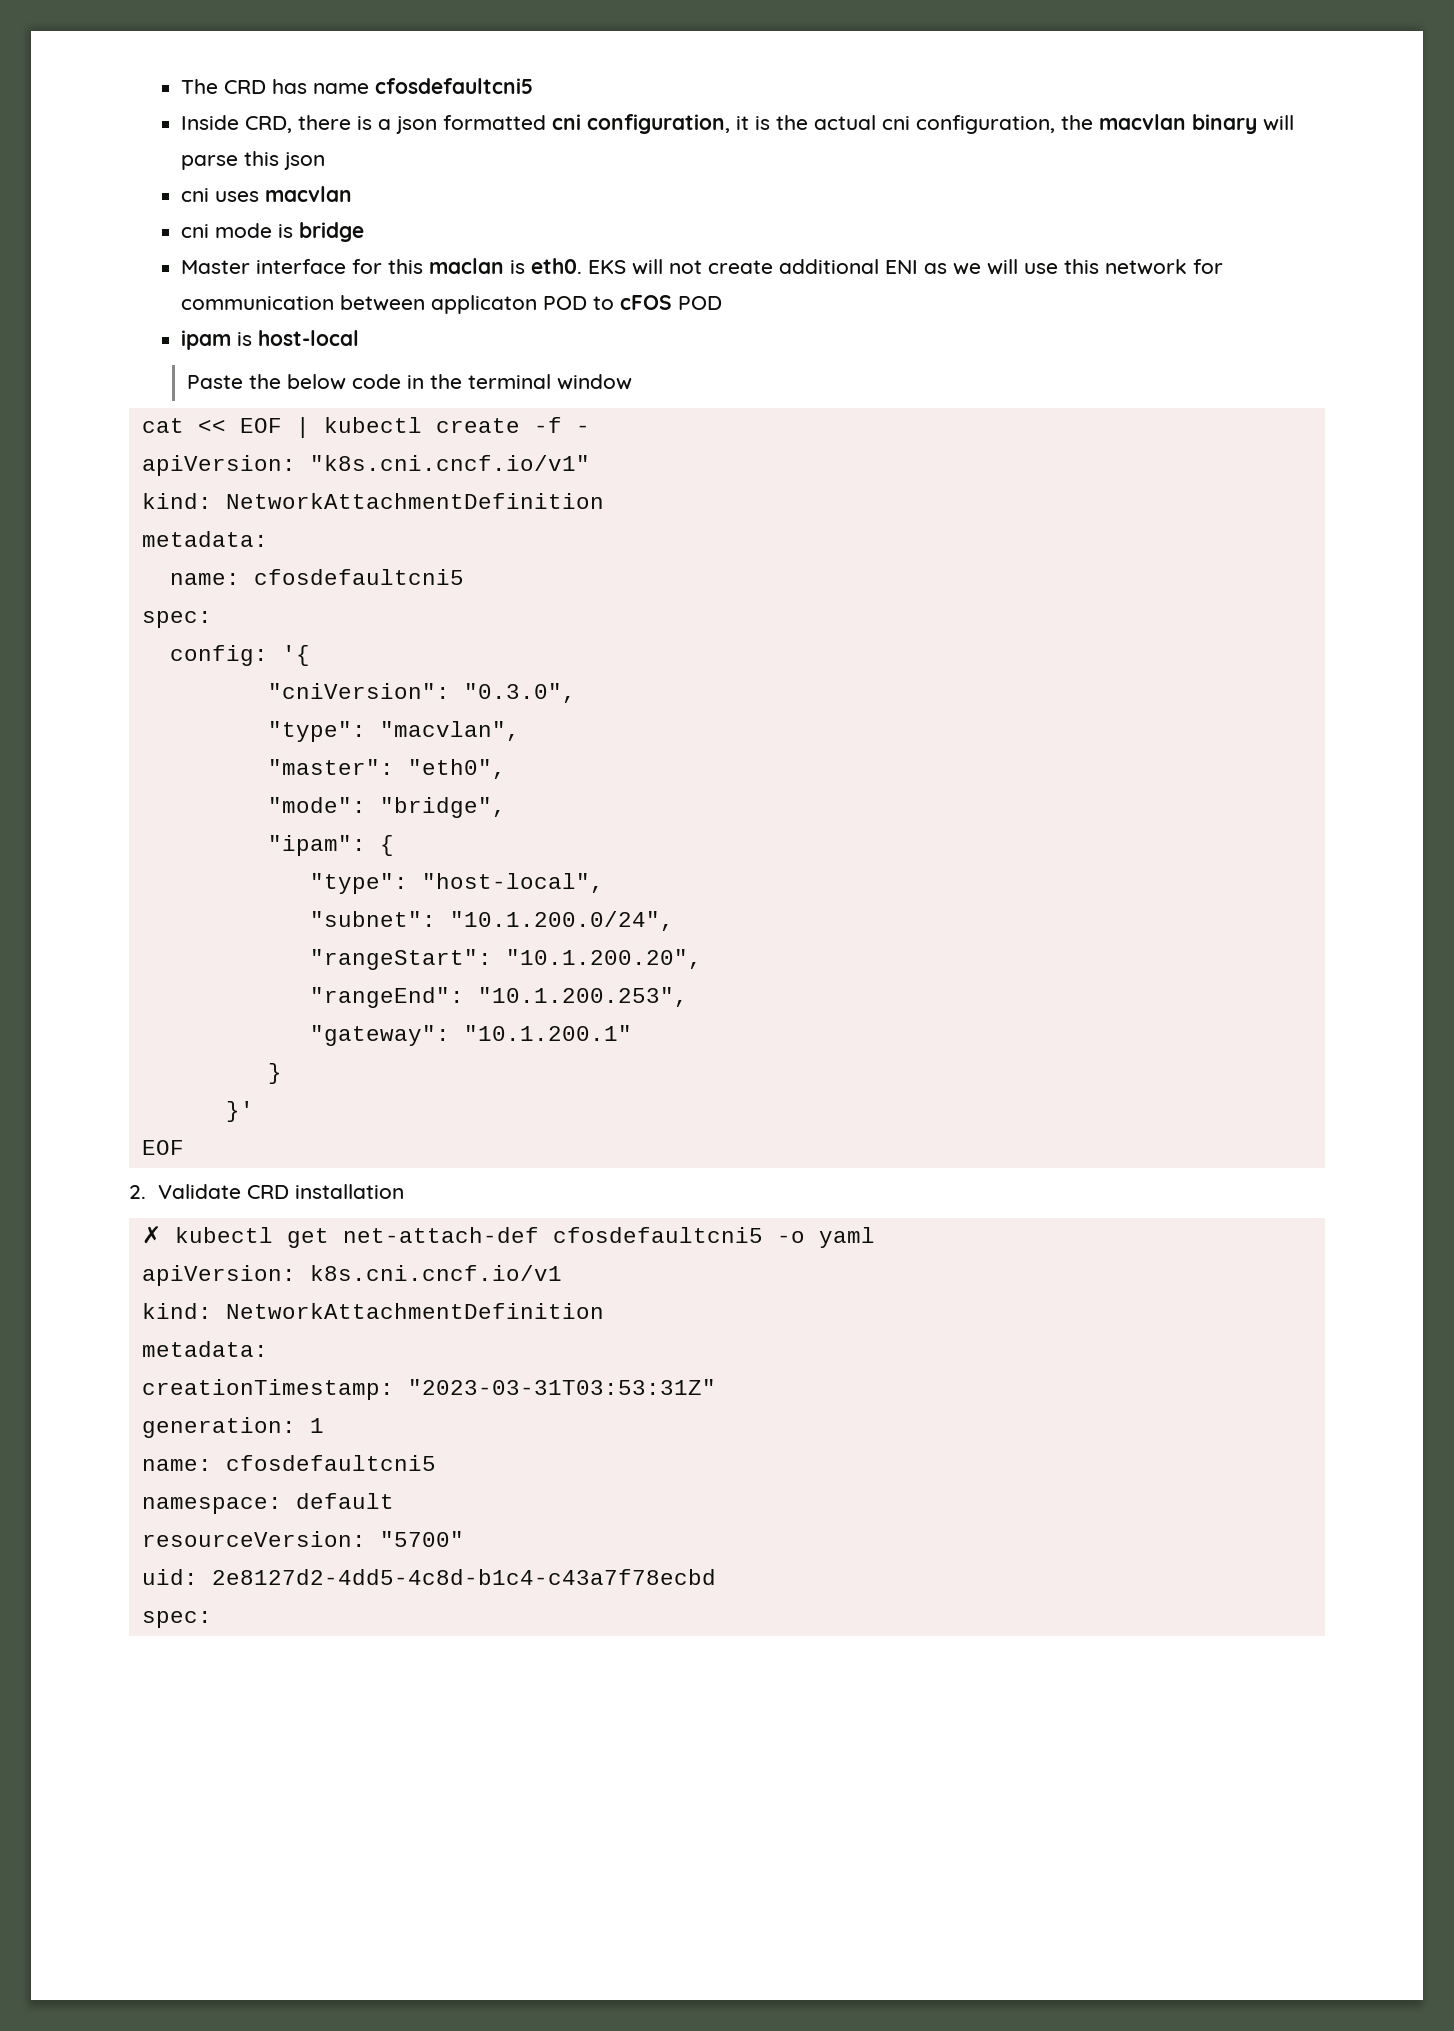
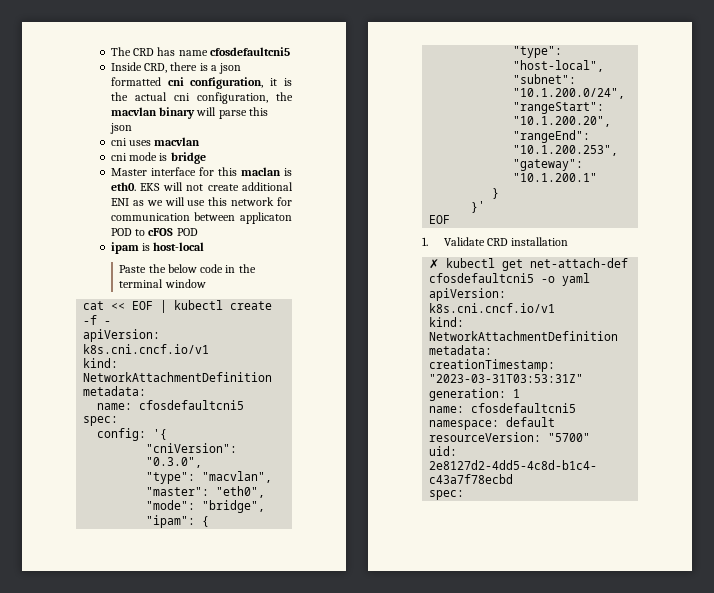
  cat << EOF | kubectl create -f -
- apiVersion: "k8s.cni.cncf.io/v1"
+ apiVersion: k8s.cni.cncf.io/v1
- 2. Validate CRD installation
+ 1. Validate CRD installation

